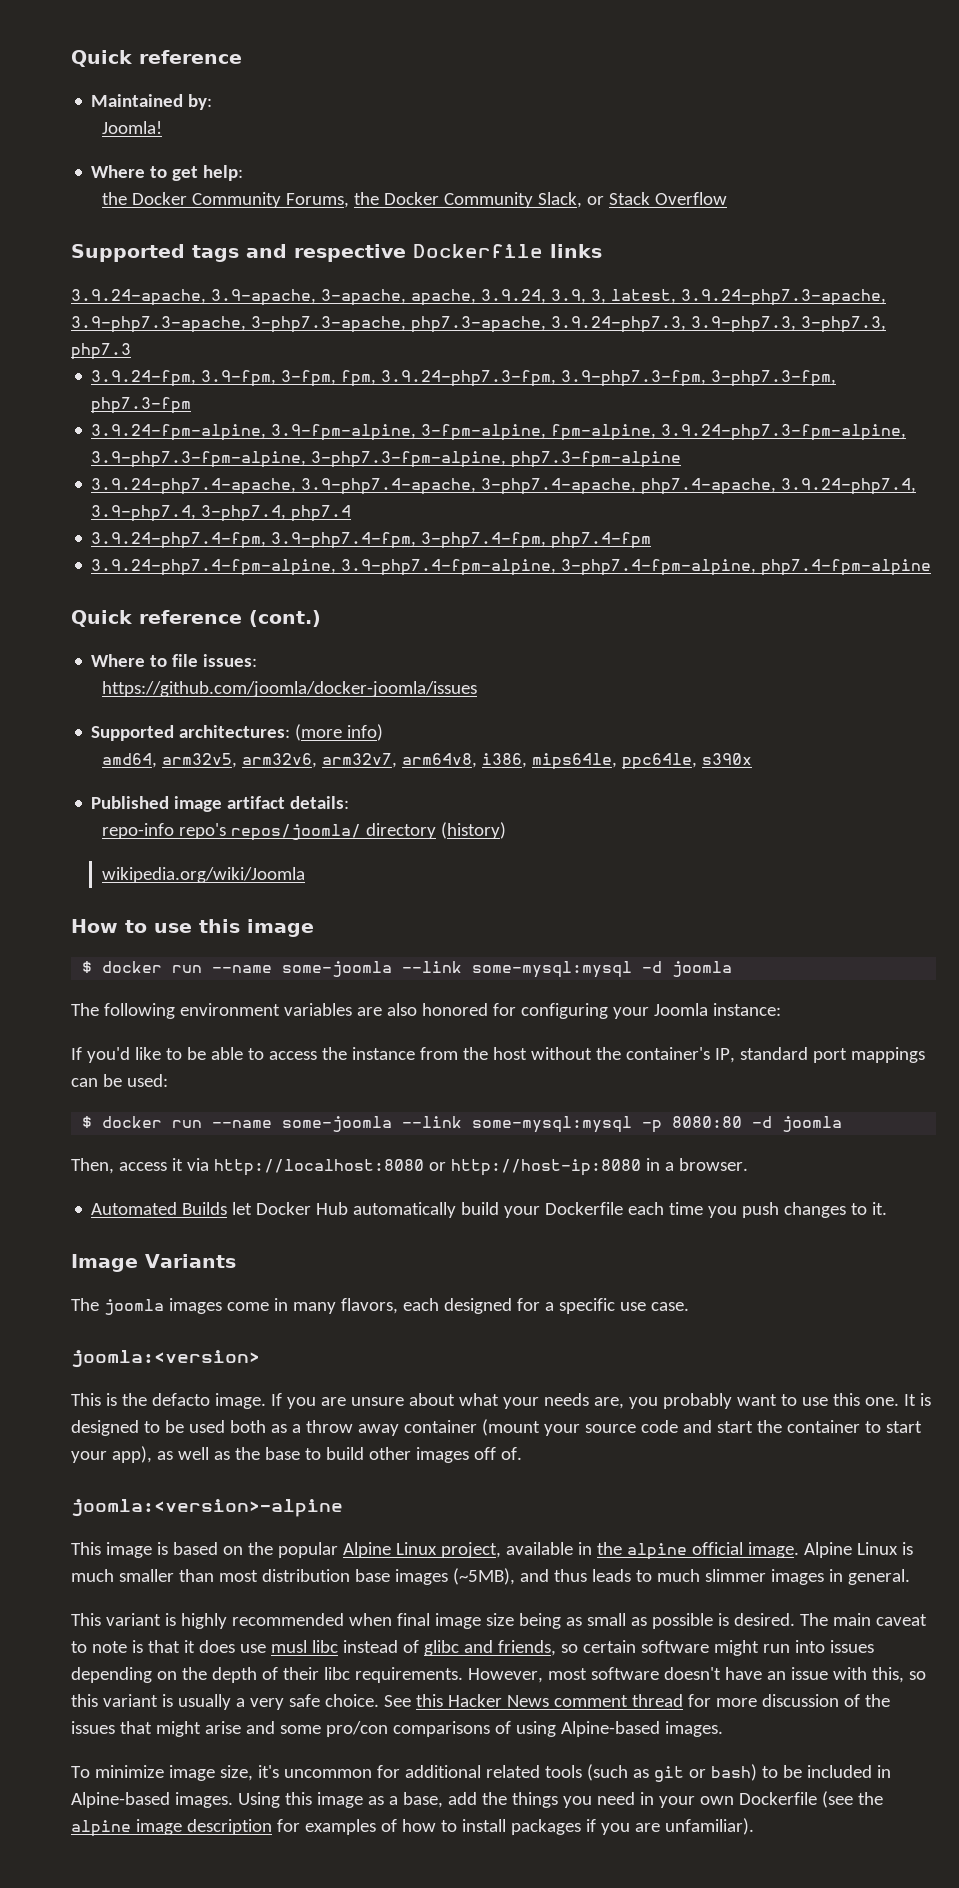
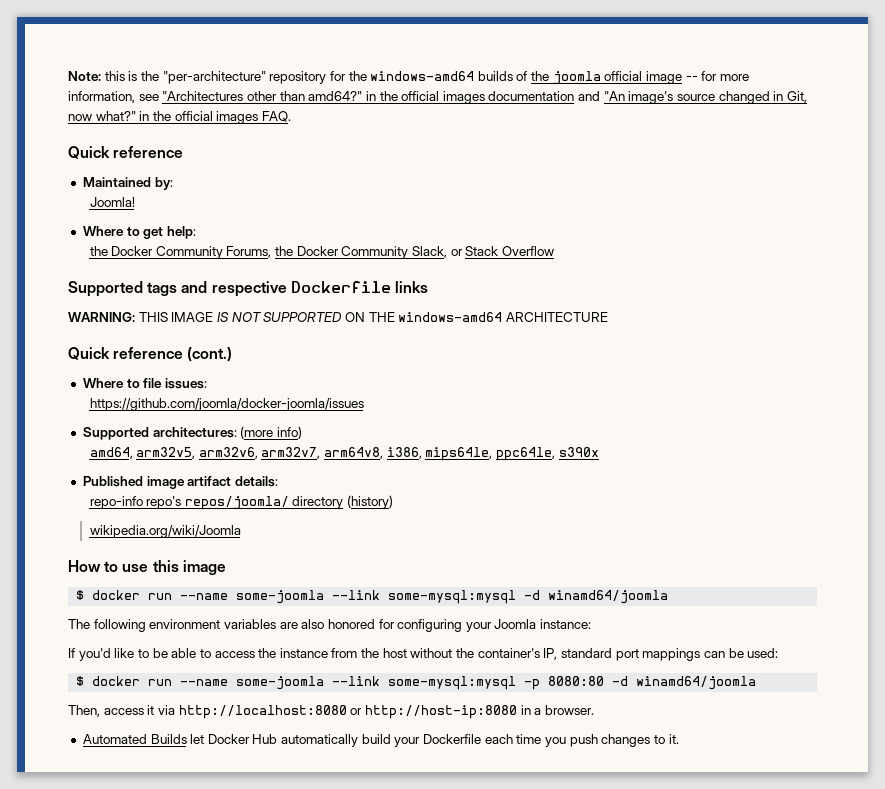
+ Note: this is the "per-architecture" repository for the windows-amd64 builds of the joomla official image -- for more information, see "Architectures other than amd64?" in the official images documentation and "An image's source changed in Git, now what?" in the official images FAQ.
- 3.9.24-apache, 3.9-apache, 3-apache, apache, 3.9.24, 3.9, 3, latest, 3.9.24-php7.3-apache, 3.9-php7.3-apache, 3-php7.3-apache, php7.3-apache, 3.9.24-php7.3, 3.9-php7.3, 3-php7.3, php7.3
- 3.9.24-fpm, 3.9-fpm, 3-fpm, fpm, 3.9.24-php7.3-fpm, 3.9-php7.3-fpm, 3-php7.3-fpm, php7.3-fpm
- 3.9.24-fpm-alpine, 3.9-fpm-alpine, 3-fpm-alpine, fpm-alpine, 3.9.24-php7.3-fpm-alpine, 3.9-php7.3-fpm-alpine, 3-php7.3-fpm-alpine, php7.3-fpm-alpine
- 3.9.24-php7.4-apache, 3.9-php7.4-apache, 3-php7.4-apache, php7.4-apache, 3.9.24-php7.4, 3.9-php7.4, 3-php7.4, php7.4
- 3.9.24-php7.4-fpm, 3.9-php7.4-fpm, 3-php7.4-fpm, php7.4-fpm
- 3.9.24-php7.4-fpm-alpine, 3.9-php7.4-fpm-alpine, 3-php7.4-fpm-alpine, php7.4-fpm-alpine
+ WARNING: THIS IMAGE IS NOT SUPPORTED ON THE windows-amd64 ARCHITECTURE
- $ docker run --name some-joomla --link some-mysql:mysql -d joomla
+ $ docker run --name some-joomla --link some-mysql:mysql -d winamd64/joomla
- $ docker run --name some-joomla --link some-mysql:mysql -p 8080:80 -d joomla
+ $ docker run --name some-joomla --link some-mysql:mysql -p 8080:80 -d winamd64/joomla
- Image Variants
- The joomla images come in many flavors, each designed for a specific use case.
- joomla:<version>
- This is the defacto image. If you are unsure about what your needs are, you probably want to use this one. It is designed to be used both as a throw away container (mount your source code and start the container to start your app), as well as the base to build other images off of.
- joomla:<version>-alpine
- This image is based on the popular Alpine Linux project, available in the alpine official image. Alpine Linux is much smaller than most distribution base images (~5MB), and thus leads to much slimmer images in general.
- This variant is highly recommended when final image size being as small as possible is desired. The main caveat to note is that it does use musl libc instead of glibc and friends, so certain software might run into issues depending on the depth of their libc requirements. However, most software doesn't have an issue with this, so this variant is usually a very safe choice. See this Hacker News comment thread for more discussion of the issues that might arise and some pro/con comparisons of using Alpine-based images.
- To minimize image size, it's uncommon for additional related tools (such as git or bash) to be included in Alpine-based images. Using this image as a base, add the things you need in your own Dockerfile (see the alpine image description for examples of how to install packages if you are unfamiliar).

